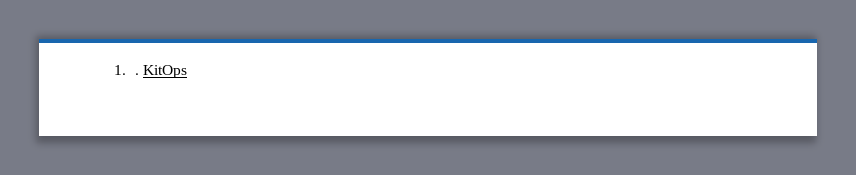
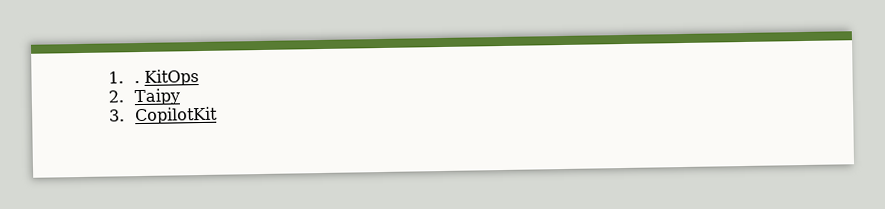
+ 2. Taipy
+ 3. CopilotKit

